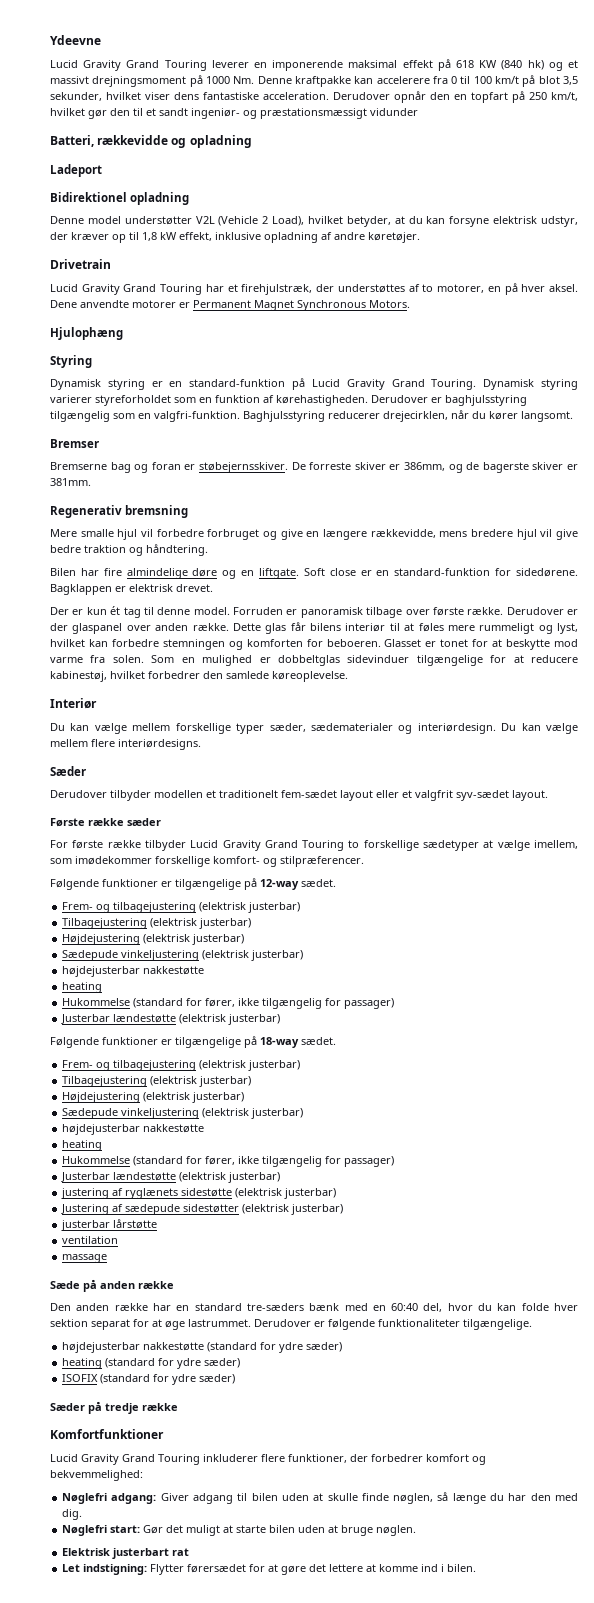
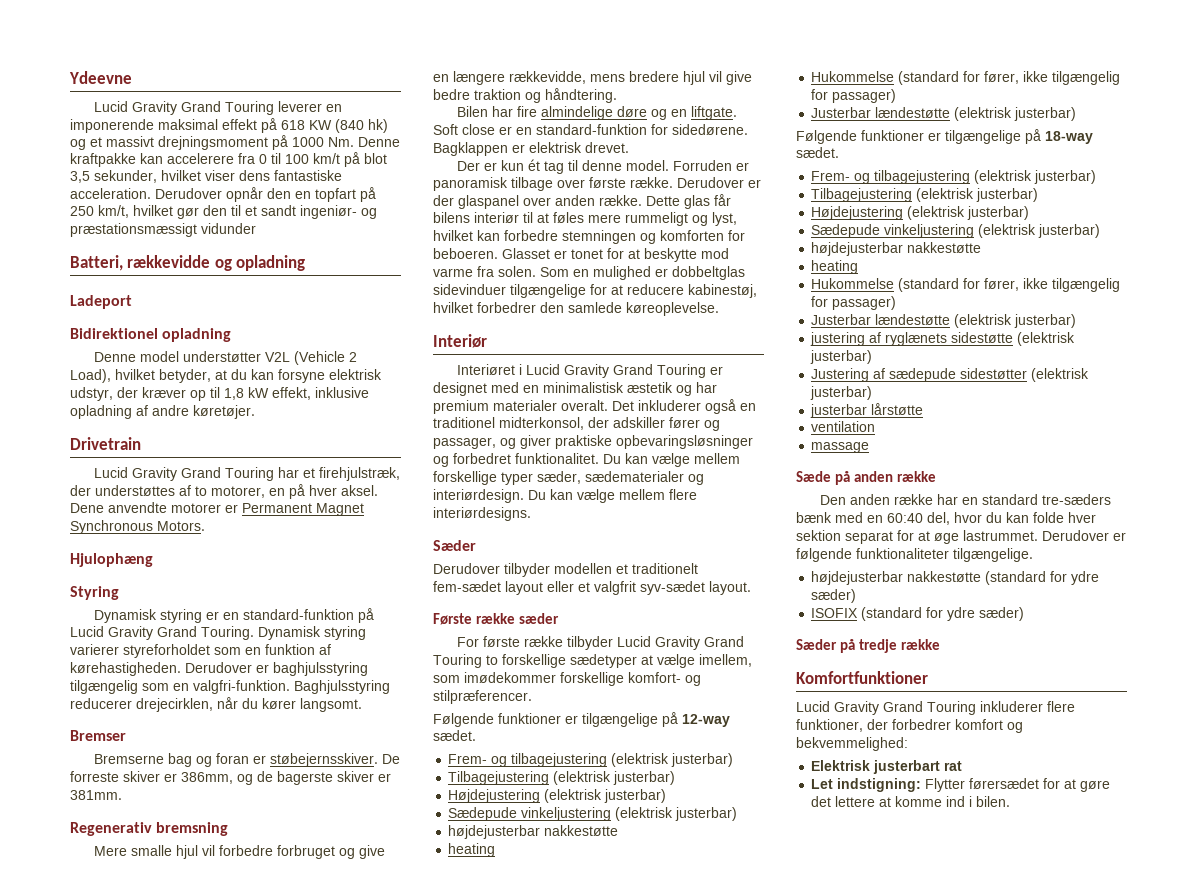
+ Interiøret i Lucid Gravity Grand Touring er designet med en minimalistisk æstetik og har premium materialer overalt. Det inkluderer også en traditionel midterkonsol, der adskiller fører og passager, og giver praktiske opbevaringsløsninger og forbedret funktionalitet.
- heating (standard for ydre sæder)
- Nøglefri adgang: Giver adgang til bilen uden at skulle finde nøglen, så længe du har den med dig.
- Nøglefri start: Gør det muligt at starte bilen uden at bruge nøglen.

